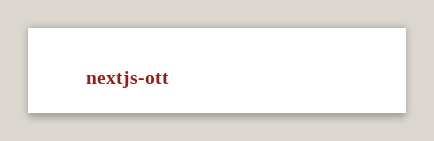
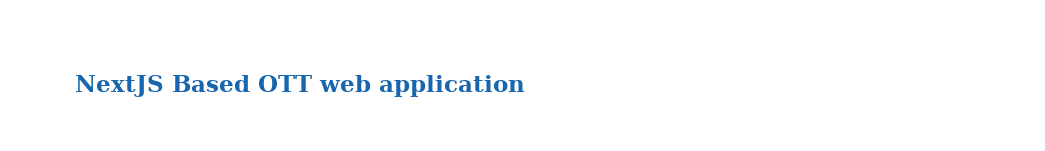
- nextjs-ott
+ NextJS Based OTT web application

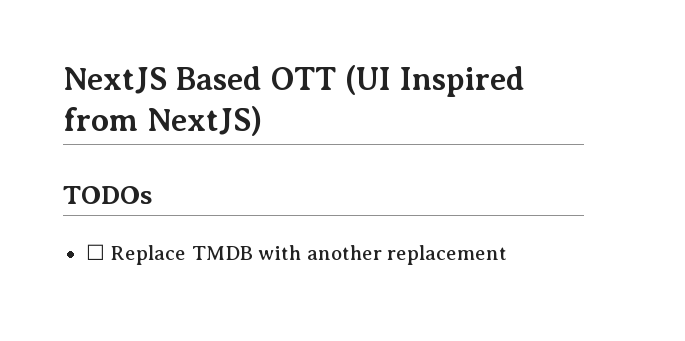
- NextJS Based OTT web application
+ NextJS Based OTT (UI Inspired from NextJS)
+ TODOs
+ ☐ Replace TMDB with another replacement

